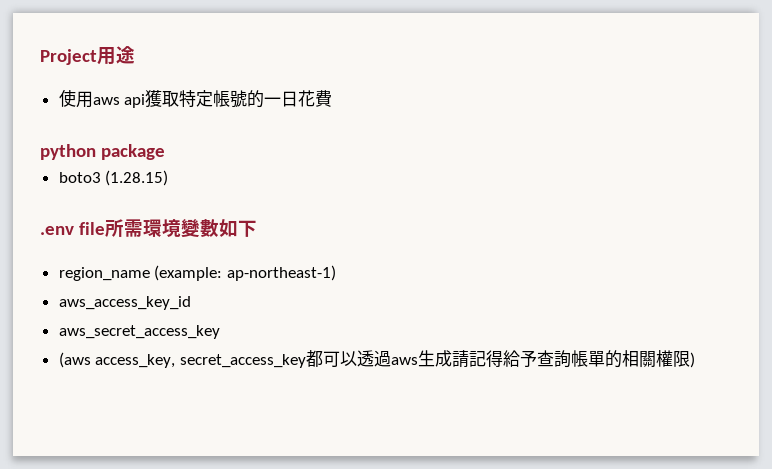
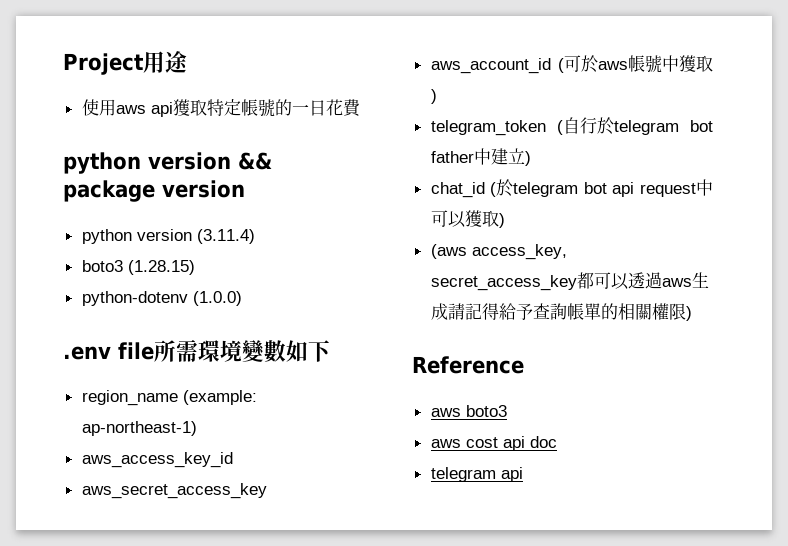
- python package
+ python version && package version
+ python version (3.11.4)
+ python-dotenv (1.0.0)
+ aws_account_id (可於aws帳號中獲取)
+ telegram_token (自行於telegram bot father中建立)
+ chat_id (於telegram bot api request中可以獲取)
+ Reference
+ aws boto3
+ aws cost api doc
+ telegram api

